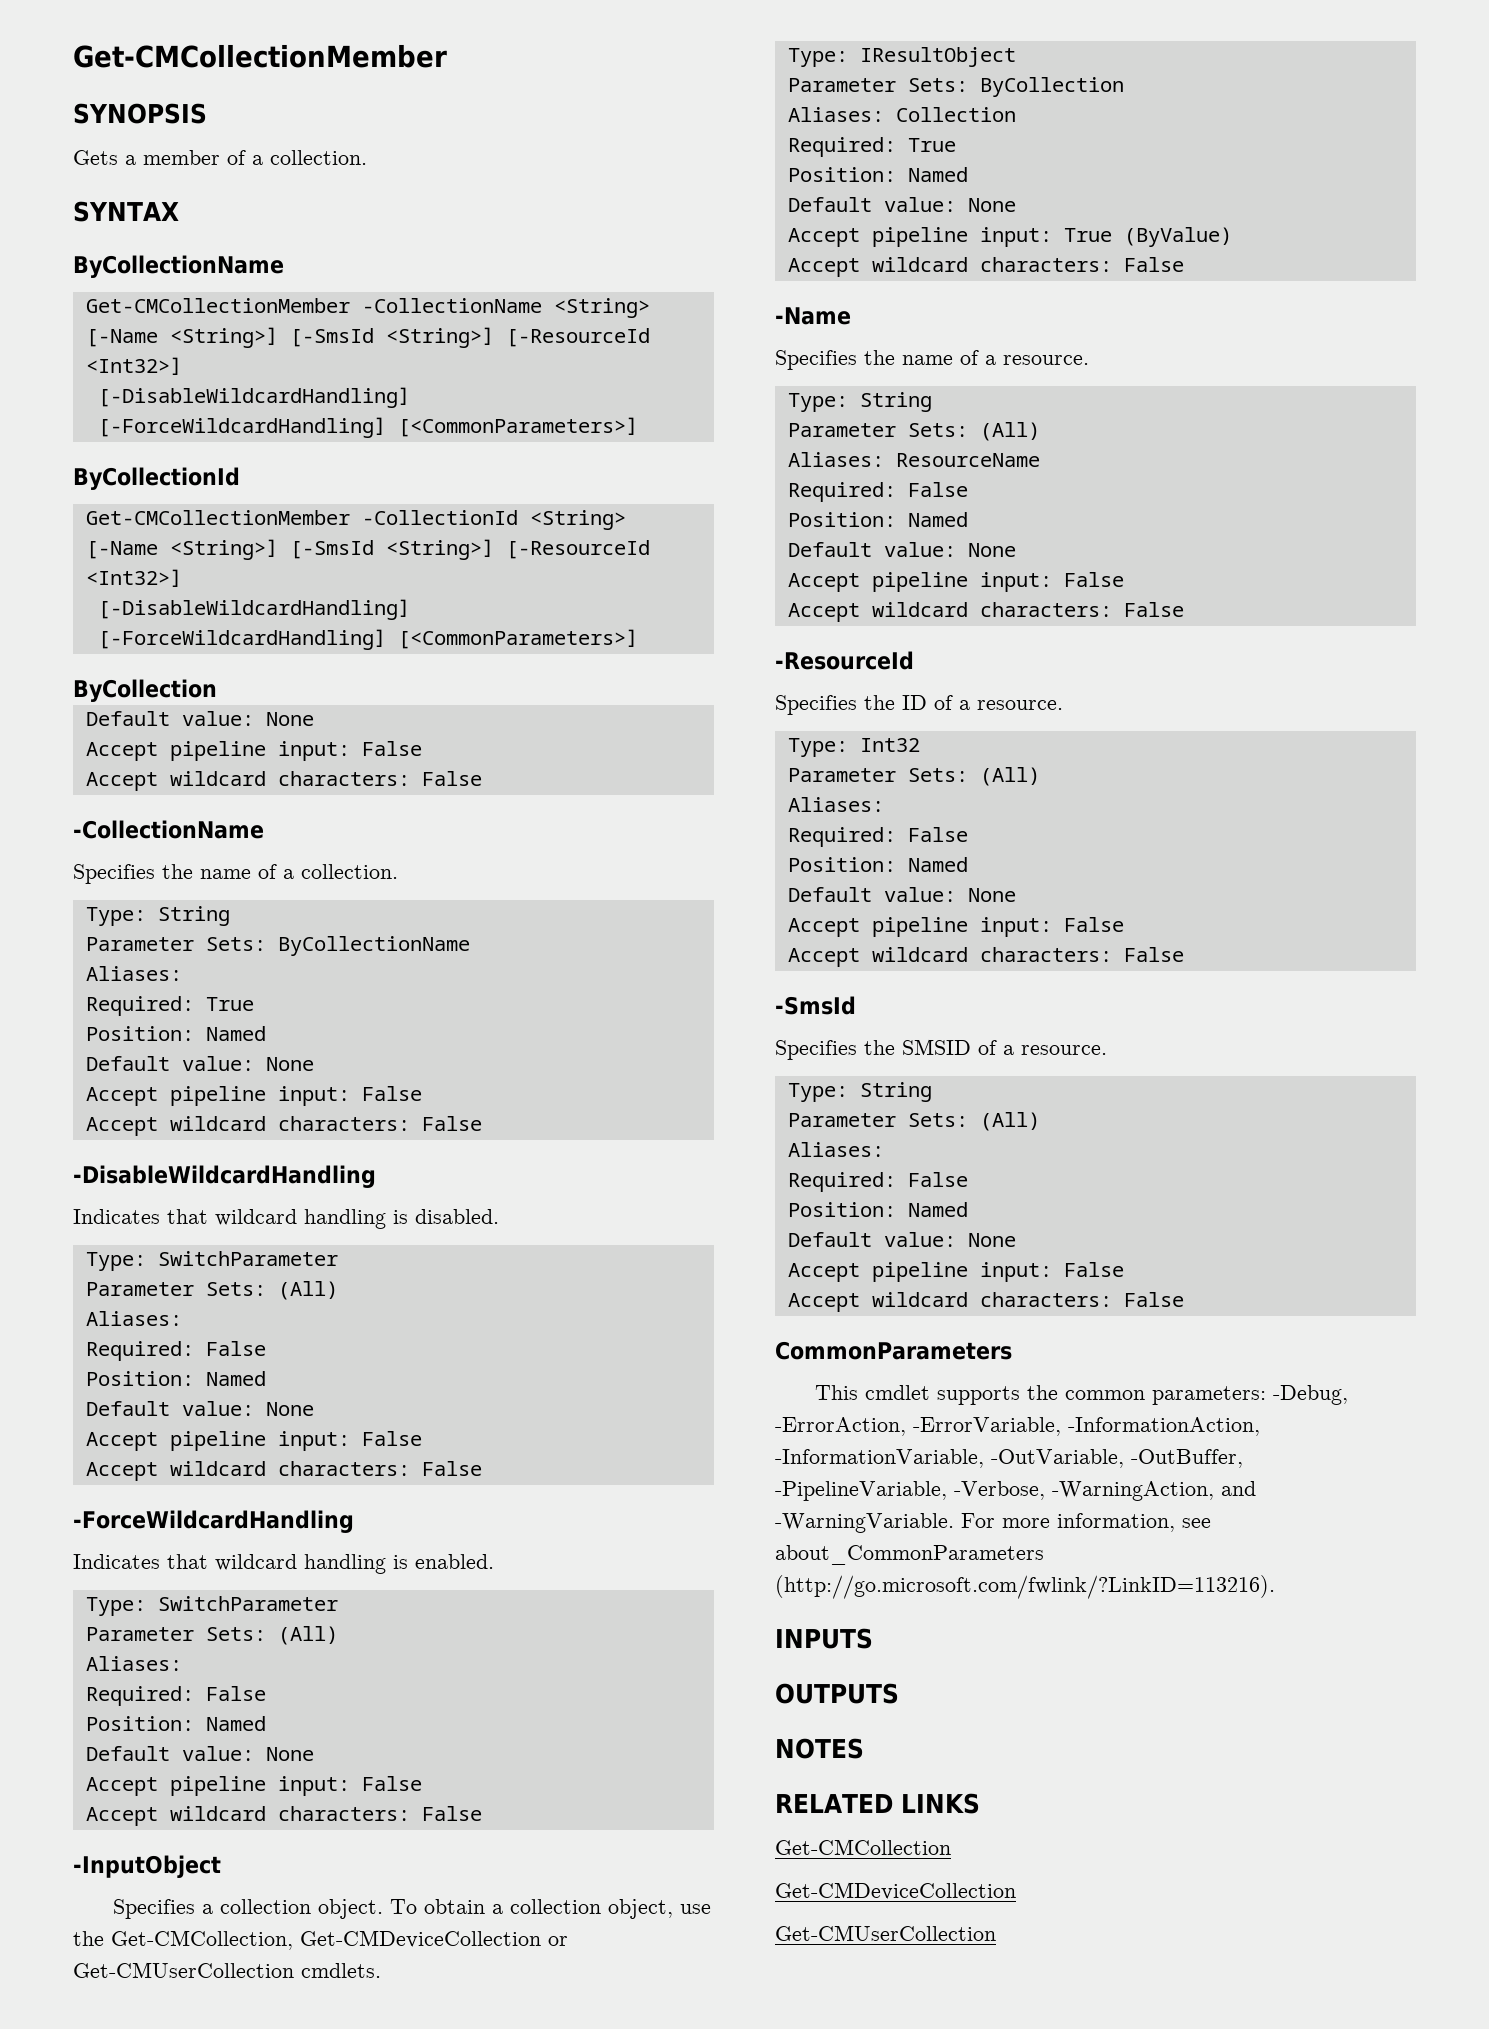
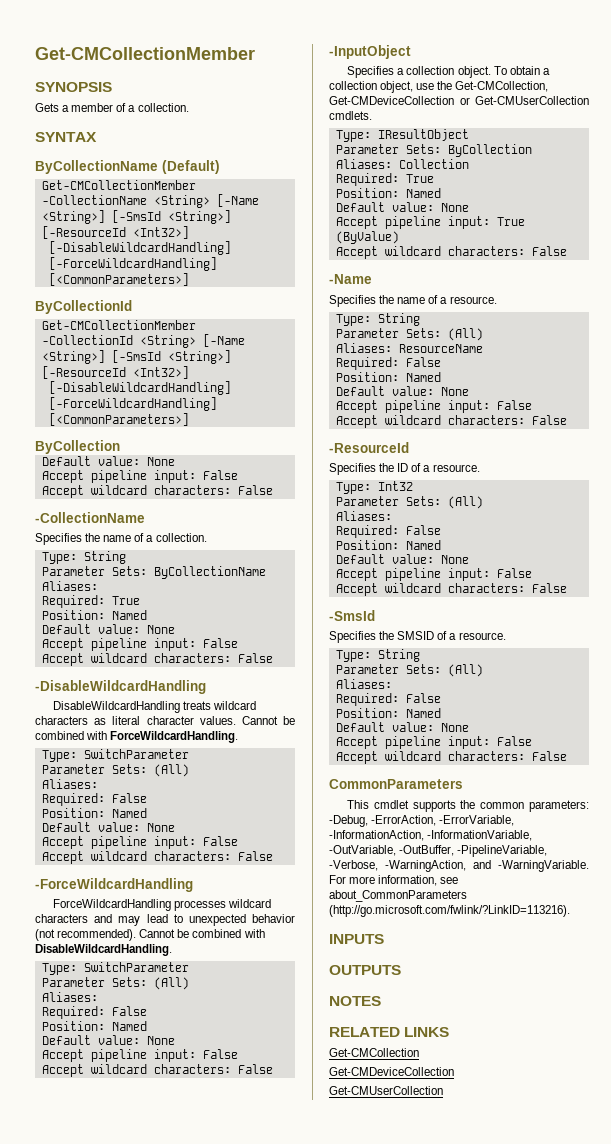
  SYNTAX
- ByCollectionName
+ ByCollectionName (Default)
- Indicates that wildcard handling is disabled.
+ DisableWildcardHandling treats wildcard characters as literal character values. Cannot be combined with ForceWildcardHandling.
- Indicates that wildcard handling is enabled.
+ ForceWildcardHandling processes wildcard characters and may lead to unexpected behavior (not recommended). Cannot be combined with DisableWildcardHandling.

